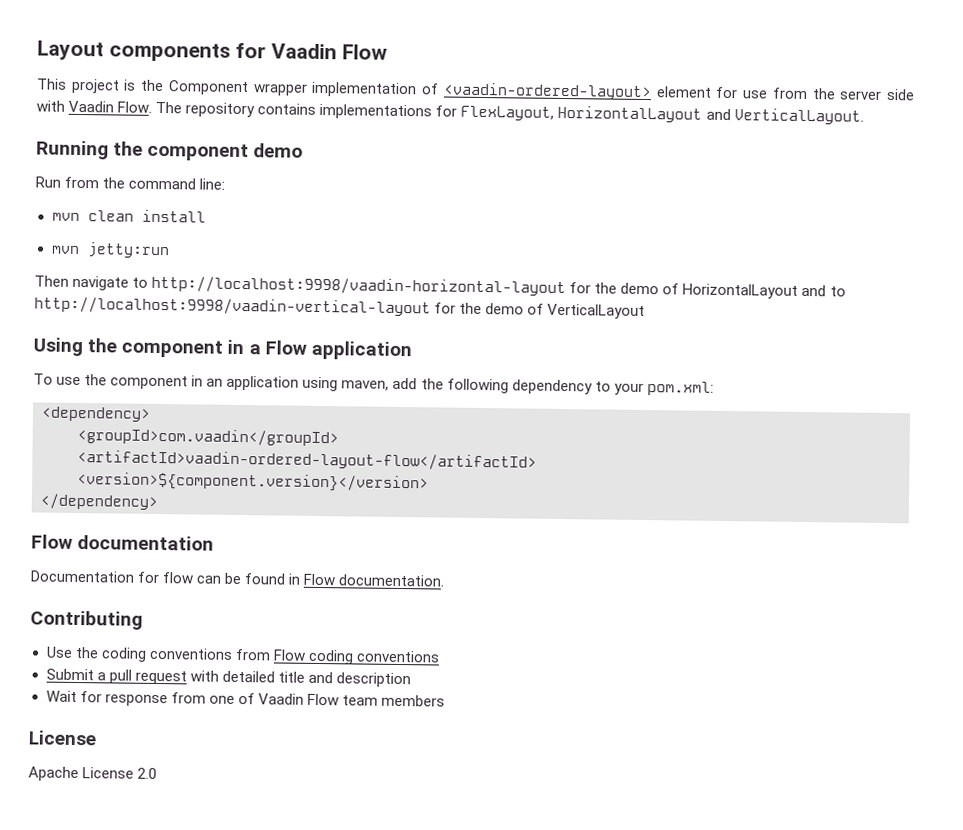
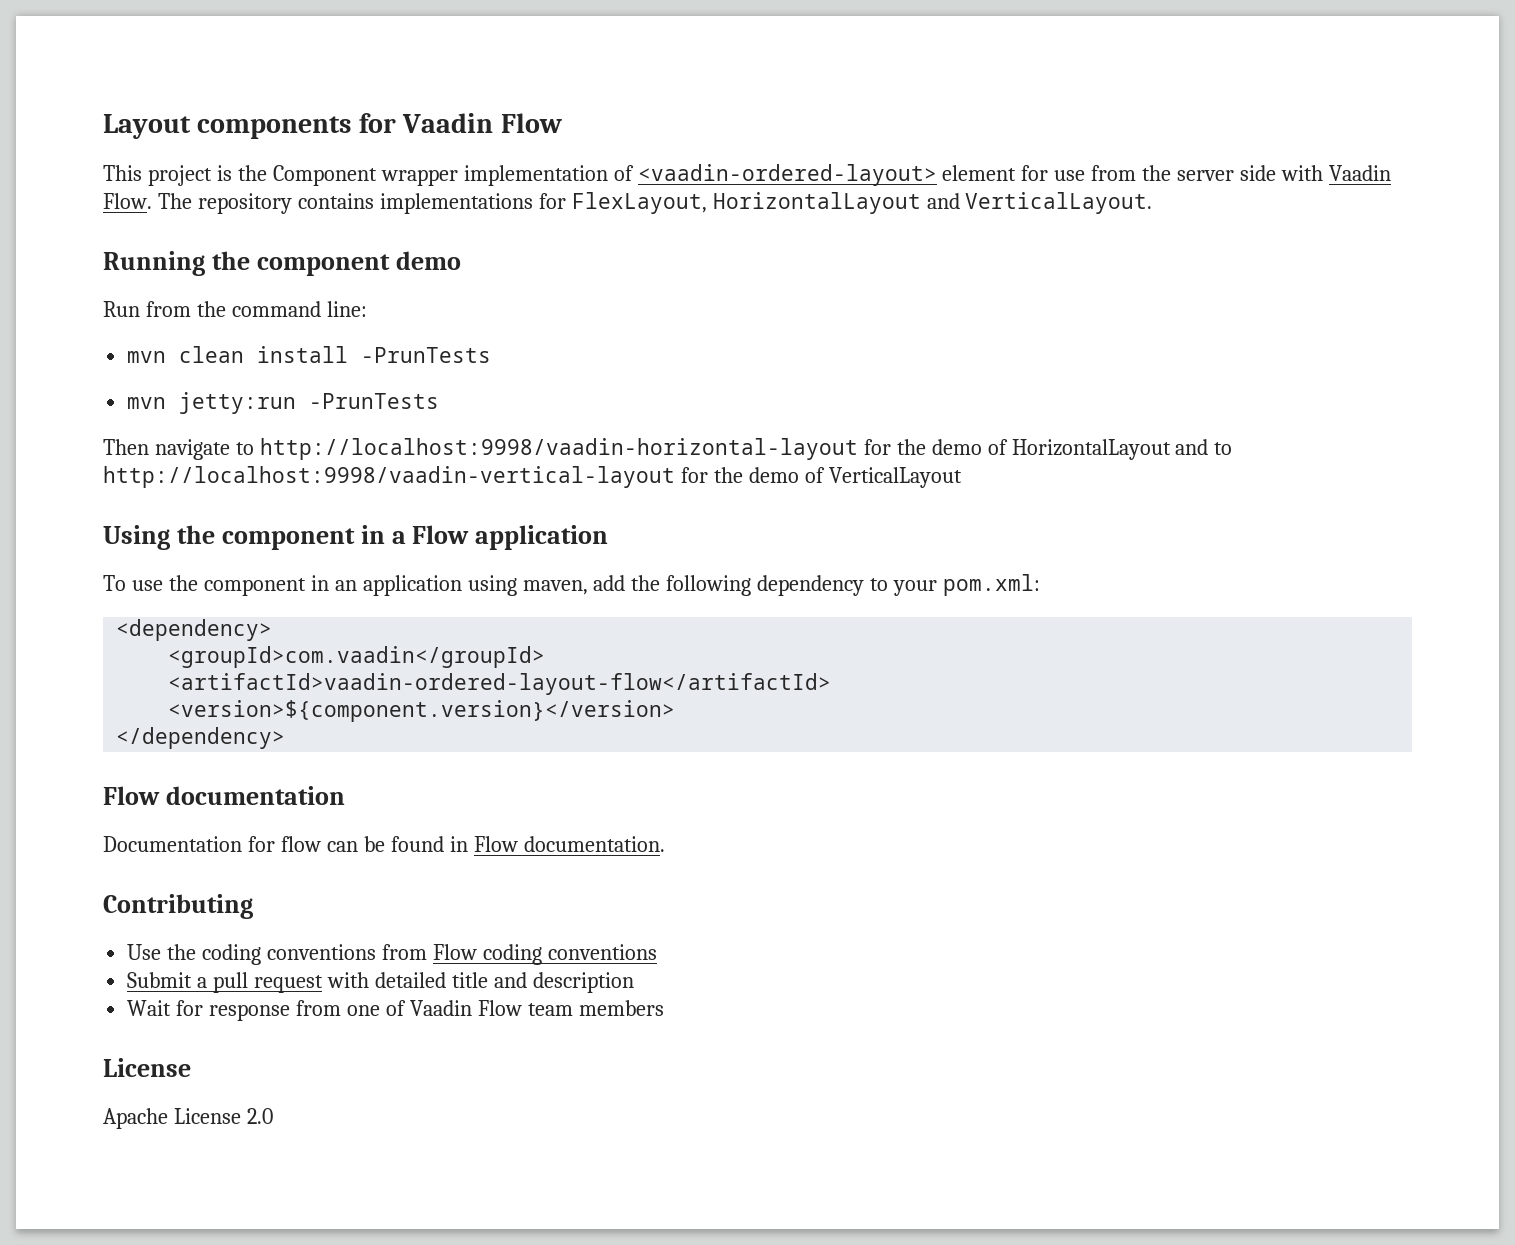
- mvn clean install
+ mvn clean install -PrunTests
- mvn jetty:run
+ mvn jetty:run -PrunTests

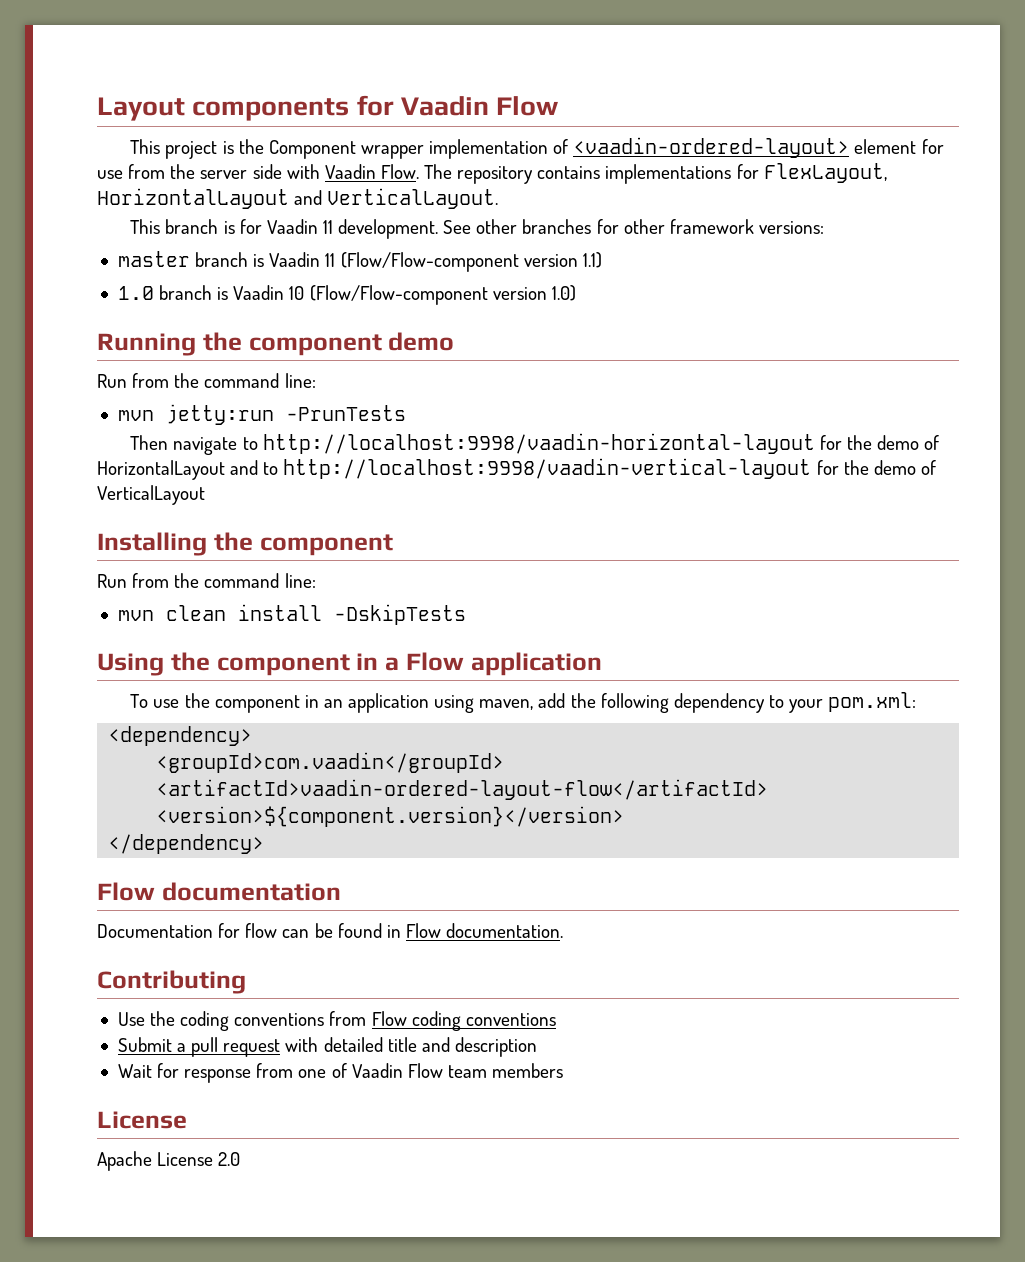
+ This branch is for Vaadin 11 development. See other branches for other framework versions:
+ master branch is Vaadin 11 (Flow/Flow-component version 1.1)
+ 1.0 branch is Vaadin 10 (Flow/Flow-component version 1.0)
- mvn clean install -PrunTests
+ Installing the component
+ Run from the command line:
+ mvn clean install -DskipTests

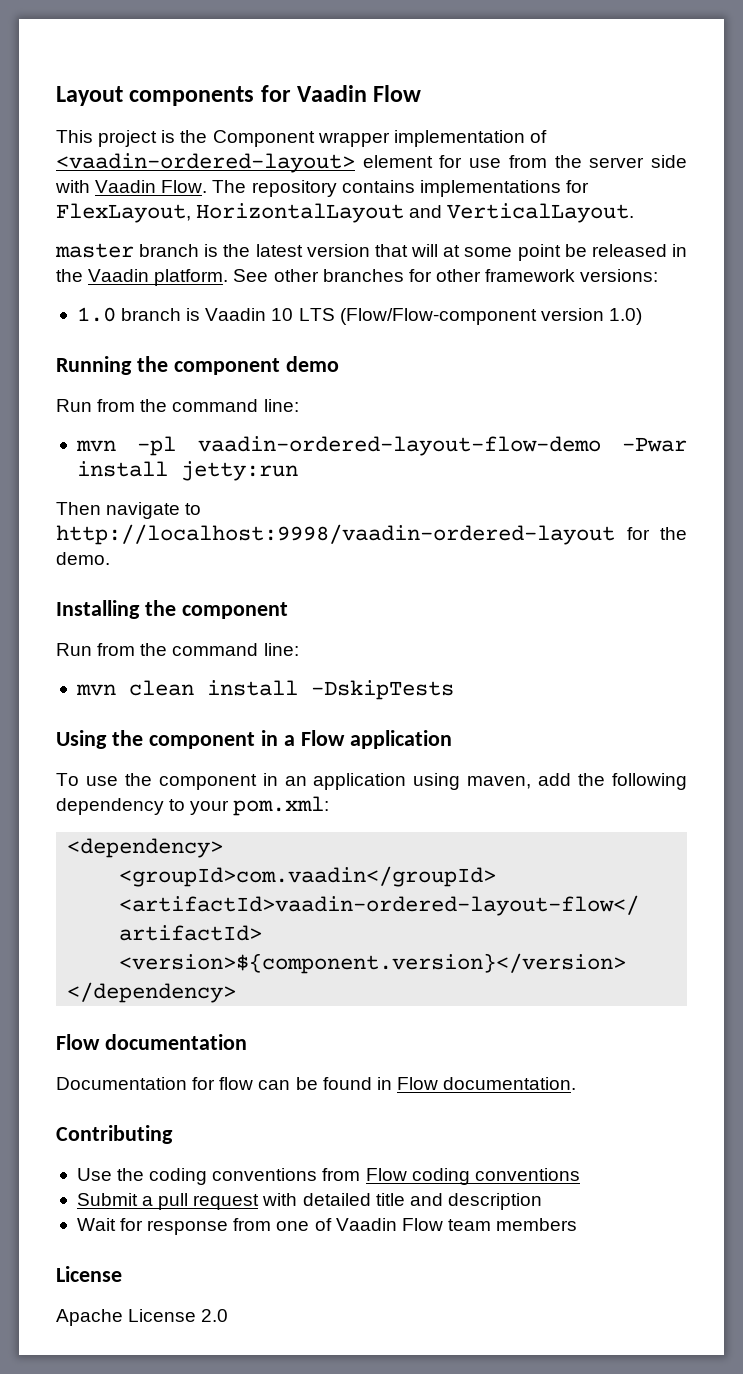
- This branch is for Vaadin 11 development.
+ master branch is the latest version that will at some point be released in the Vaadin platform.
- master branch is Vaadin 11 (Flow/Flow-component version 1.1)
- 1.0 branch is Vaadin 10 (Flow/Flow-component version 1.0)
+ 1.0 branch is Vaadin 10 LTS (Flow/Flow-component version 1.0)
- mvn jetty:run -PrunTests
+ mvn -pl vaadin-ordered-layout-flow-demo -Pwar install jetty:run
- Then navigate to http://localhost:9998/vaadin-horizontal-layout for the demo of HorizontalLayout and to http://localhost:9998/vaadin-vertical-layout for the demo of VerticalLayout
+ Then navigate to http://localhost:9998/vaadin-ordered-layout for the demo.

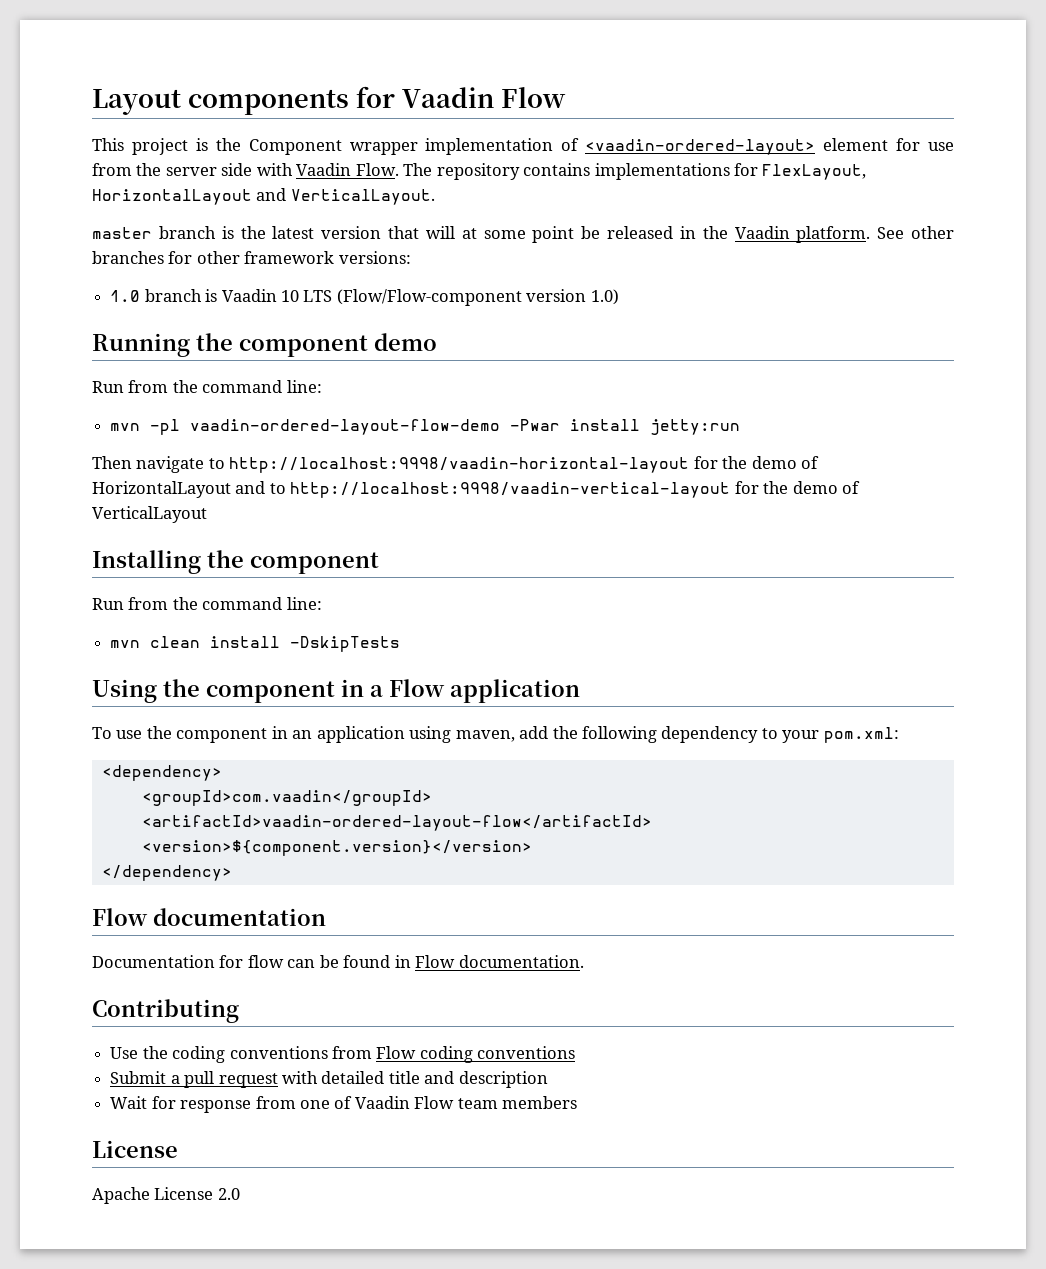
- Then navigate to http://localhost:9998/vaadin-ordered-layout for the demo.
+ Then navigate to http://localhost:9998/vaadin-horizontal-layout for the demo of HorizontalLayout and to http://localhost:9998/vaadin-vertical-layout for the demo of VerticalLayout

